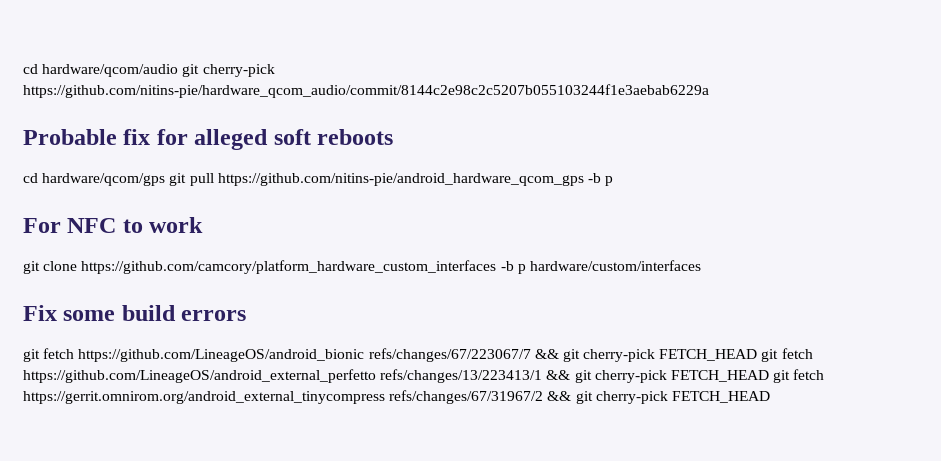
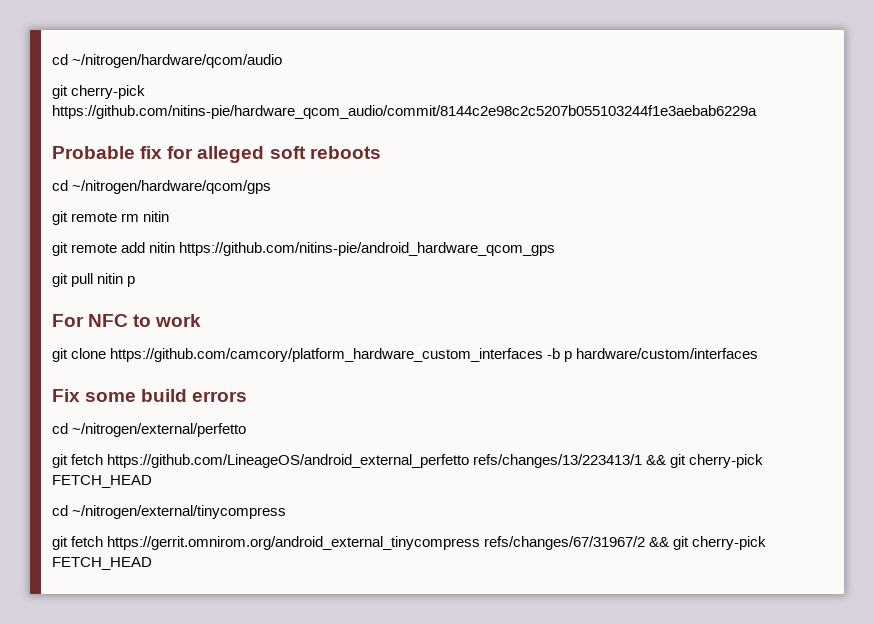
- cd hardware/qcom/audio git cherry-pick https://github.com/nitins-pie/hardware_qcom_audio/commit/8144c2e98c2c5207b055103244f1e3aebab6229a
+ cd ~/nitrogen/hardware/qcom/audio
+ git cherry-pick https://github.com/nitins-pie/hardware_qcom_audio/commit/8144c2e98c2c5207b055103244f1e3aebab6229a
- cd hardware/qcom/gps git pull https://github.com/nitins-pie/android_hardware_qcom_gps -b p
+ cd ~/nitrogen/hardware/qcom/gps
+ git remote rm nitin
+ git remote add nitin https://github.com/nitins-pie/android_hardware_qcom_gps
+ git pull nitin p
- git fetch https://github.com/LineageOS/android_bionic refs/changes/67/223067/7 && git cherry-pick FETCH_HEAD git fetch https://github.com/LineageOS/android_external_perfetto refs/changes/13/223413/1 && git cherry-pick FETCH_HEAD git fetch https://gerrit.omnirom.org/android_external_tinycompress refs/changes/67/31967/2 && git cherry-pick FETCH_HEAD
+ cd ~/nitrogen/external/perfetto
+ git fetch https://github.com/LineageOS/android_external_perfetto refs/changes/13/223413/1 && git cherry-pick FETCH_HEAD
+ cd ~/nitrogen/external/tinycompress
+ git fetch https://gerrit.omnirom.org/android_external_tinycompress refs/changes/67/31967/2 && git cherry-pick FETCH_HEAD

